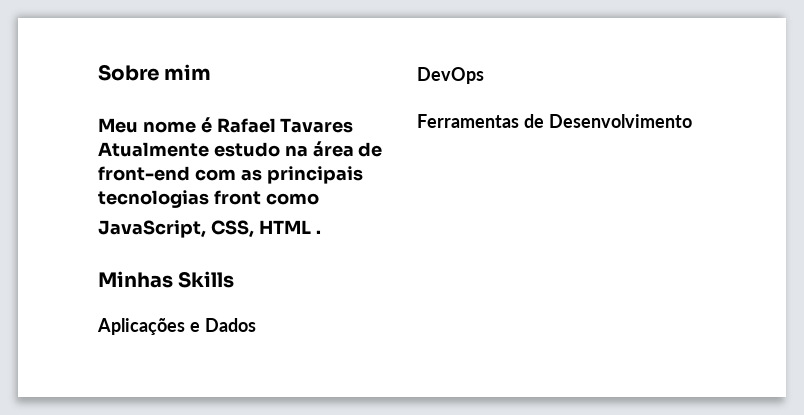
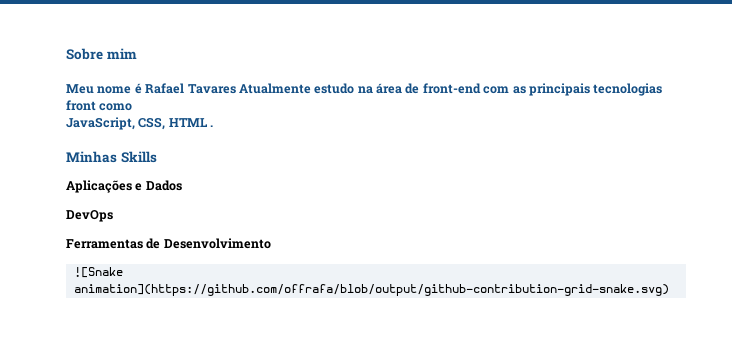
+ ![Snake animation](https://github.com/offrafa/blob/output/github-contribution-grid-snake.svg)

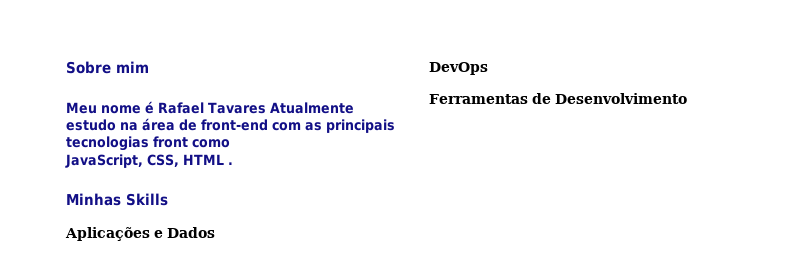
- ![Snake animation](https://github.com/offrafa/blob/output/github-contribution-grid-snake.svg)

